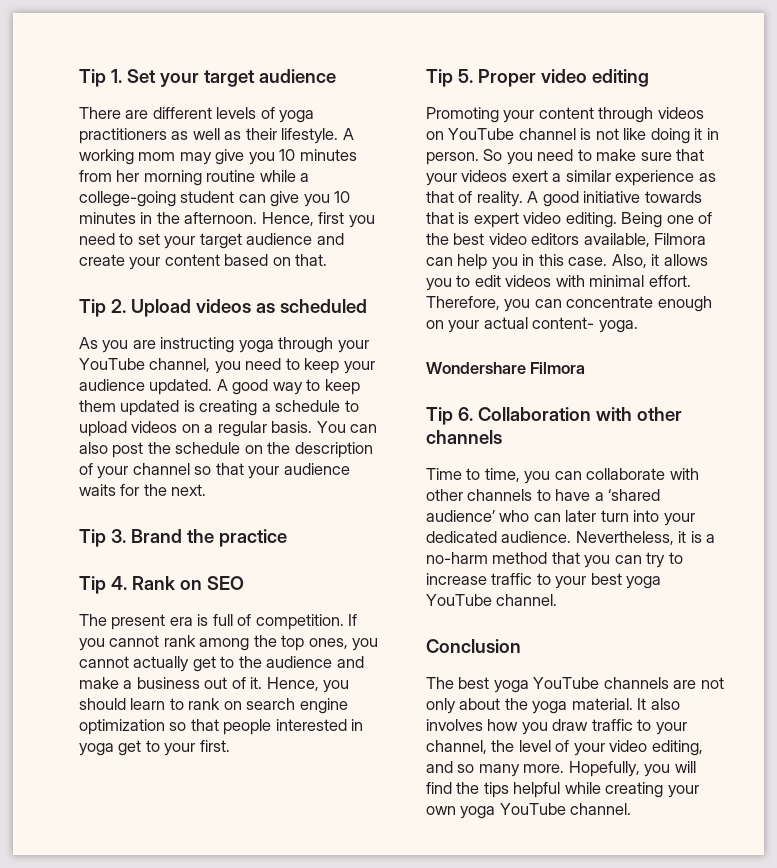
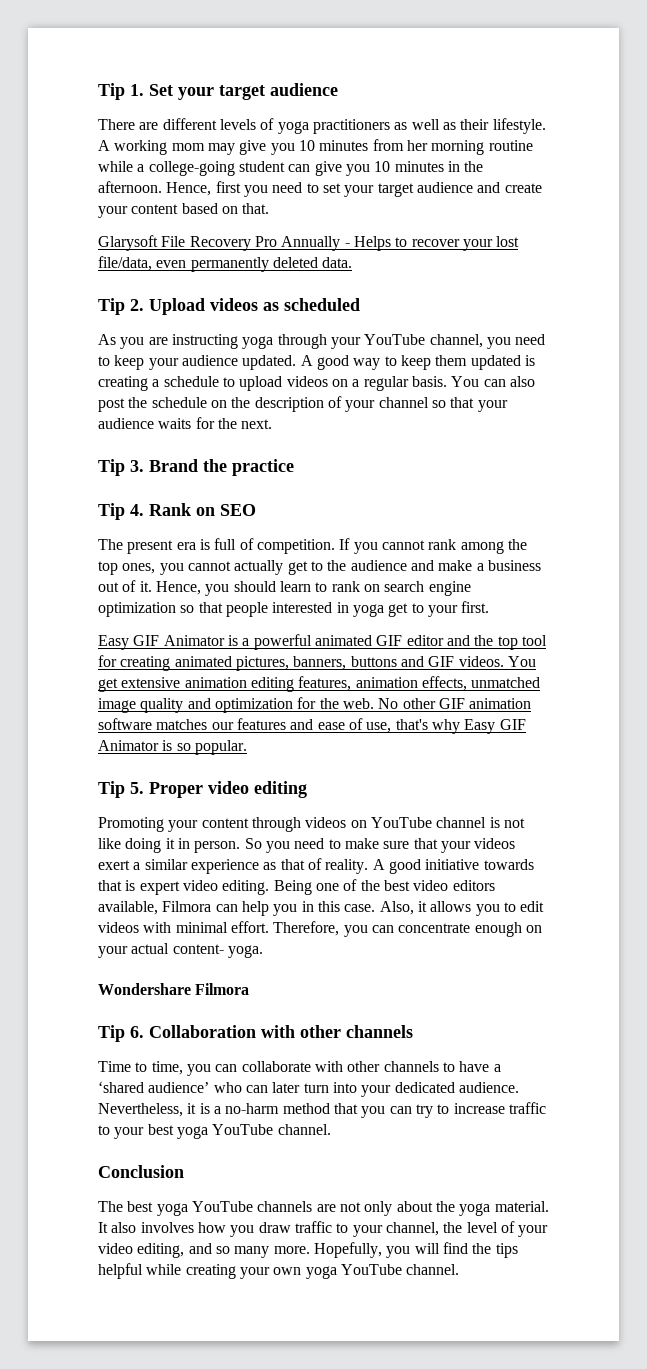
+ Glarysoft File Recovery Pro Annually - Helps to recover your lost file/data, even permanently deleted data.
+ Easy GIF Animator is a powerful animated GIF editor and the top tool for creating animated pictures, banners, buttons and GIF videos. You get extensive animation editing features, animation effects, unmatched image quality and optimization for the web. No other GIF animation software matches our features and ease of use, that's why Easy GIF Animator is so popular.

